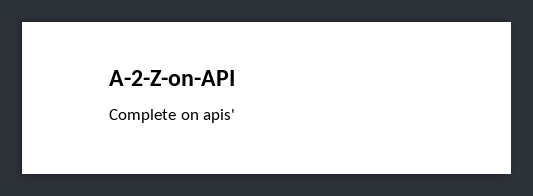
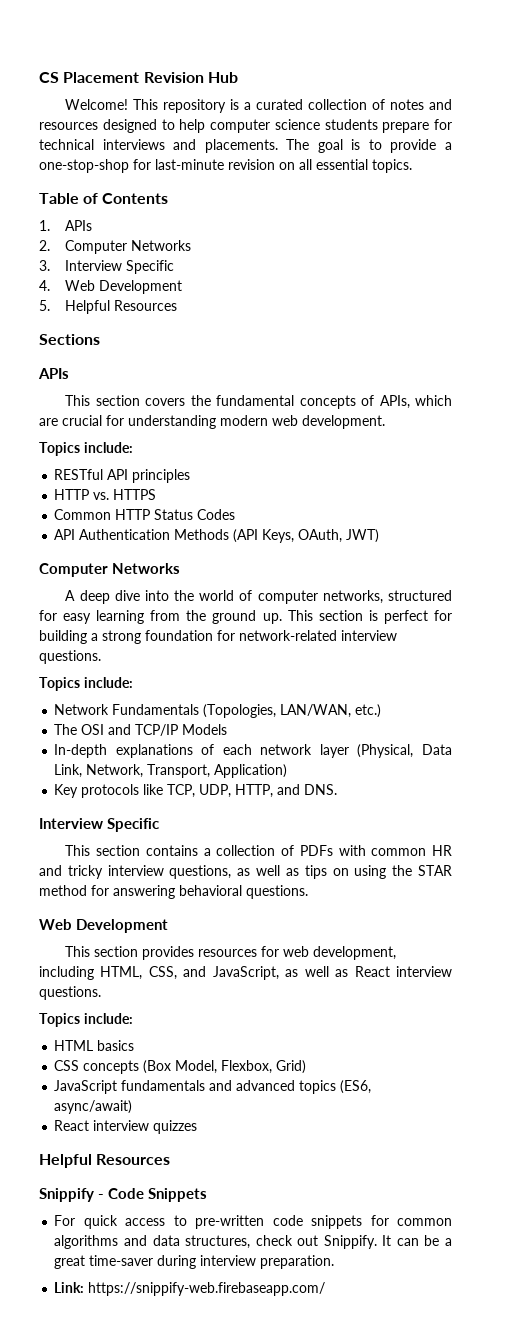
- A-2-Z-on-API
- Complete on apis'
+ CS Placement Revision Hub
+ Welcome! This repository is a curated collection of notes and resources designed to help computer science students prepare for technical interviews and placements. The goal is to provide a one-stop-shop for last-minute revision on all essential topics.
+ Table of Contents
+ 1. APIs
+ 2. Computer Networks
+ 3. Interview Specific
+ 4. Web Development
+ 5. Helpful Resources
+ Sections
+ APIs
+ This section covers the fundamental concepts of APIs, which are crucial for understanding modern web development.
+ Topics include:
+ RESTful API principles
+ HTTP vs. HTTPS
+ Common HTTP Status Codes
+ API Authentication Methods (API Keys, OAuth, JWT)
+ Computer Networks
+ A deep dive into the world of computer networks, structured for easy learning from the ground up. This section is perfect for building a strong foundation for network-related interview questions.
+ Topics include:
+ Network Fundamentals (Topologies, LAN/WAN, etc.)
+ The OSI and TCP/IP Models
+ In-depth explanations of each network layer (Physical, Data Link, Network, Transport, Application)
+ Key protocols like TCP, UDP, HTTP, and DNS.
+ Interview Specific
+ This section contains a collection of PDFs with common HR and tricky interview questions, as well as tips on using the STAR method for answering behavioral questions.
+ Web Development
+ This section provides resources for web development, including HTML, CSS, and JavaScript, as well as React interview questions.
+ Topics include:
+ HTML basics
+ CSS concepts (Box Model, Flexbox, Grid)
+ JavaScript fundamentals and advanced topics (ES6, async/await)
+ React interview quizzes
+ Helpful Resources
+ Snippify - Code Snippets
+ For quick access to pre-written code snippets for common algorithms and data structures, check out Snippify. It can be a great time-saver during interview preparation.
+ Link: https://snippify-web.firebaseapp.com/

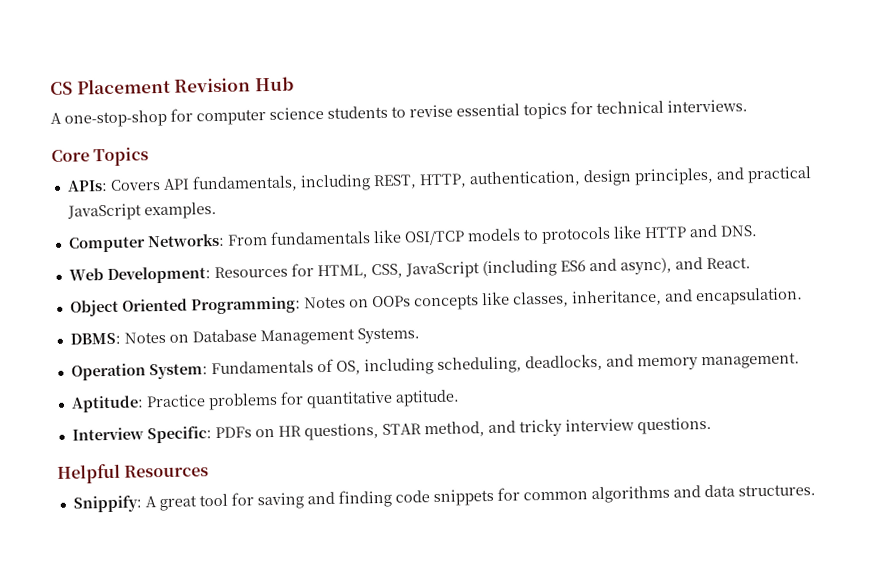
- Welcome! This repository is a curated collection of notes and resources designed to help computer science students prepare for technical interviews and placements. The goal is to provide a one-stop-shop for last-minute revision on all essential topics.
- Table of Contents
- 1. APIs
- 2. Computer Networks
- 3. Interview Specific
- 4. Web Development
- 5. Helpful Resources
- Sections
- APIs
- This section covers the fundamental concepts of APIs, which are crucial for understanding modern web development.
- Topics include:
- RESTful API principles
- HTTP vs. HTTPS
- Common HTTP Status Codes
- API Authentication Methods (API Keys, OAuth, JWT)
- Computer Networks
- A deep dive into the world of computer networks, structured for easy learning from the ground up. This section is perfect for building a strong foundation for network-related interview questions.
- Topics include:
- Network Fundamentals (Topologies, LAN/WAN, etc.)
- The OSI and TCP/IP Models
- In-depth explanations of each network layer (Physical, Data Link, Network, Transport, Application)
- Key protocols like TCP, UDP, HTTP, and DNS.
- Interview Specific
- This section contains a collection of PDFs with common HR and tricky interview questions, as well as tips on using the STAR method for answering behavioral questions.
- Web Development
- This section provides resources for web development, including HTML, CSS, and JavaScript, as well as React interview questions.
- Topics include:
- HTML basics
- CSS concepts (Box Model, Flexbox, Grid)
- JavaScript fundamentals and advanced topics (ES6, async/await)
- React interview quizzes
+ A one-stop-shop for computer science students to revise essential topics for technical interviews.
+ Core Topics
+ APIs: Covers API fundamentals, including REST, HTTP, authentication, design principles, and practical JavaScript examples.
+ Computer Networks: From fundamentals like OSI/TCP models to protocols like HTTP and DNS.
+ Web Development: Resources for HTML, CSS, JavaScript (including ES6 and async), and React.
+ Object Oriented Programming: Notes on OOPs concepts like classes, inheritance, and encapsulation.
+ DBMS: Notes on Database Management Systems.
+ Operation System: Fundamentals of OS, including scheduling, deadlocks, and memory management.
+ Aptitude: Practice problems for quantitative aptitude.
+ Interview Specific: PDFs on HR questions, STAR method, and tricky interview questions.
  Helpful Resources
- Snippify - Code Snippets
- For quick access to pre-written code snippets for common algorithms and data structures, check out Snippify. It can be a great time-saver during interview preparation.
- Link: https://snippify-web.firebaseapp.com/
+ Snippify: A great tool for saving and finding code snippets for common algorithms and data structures.

